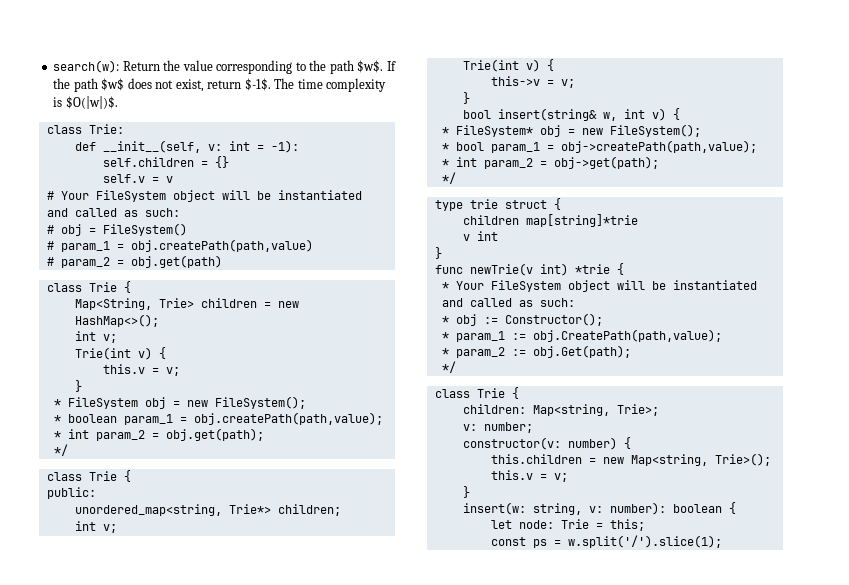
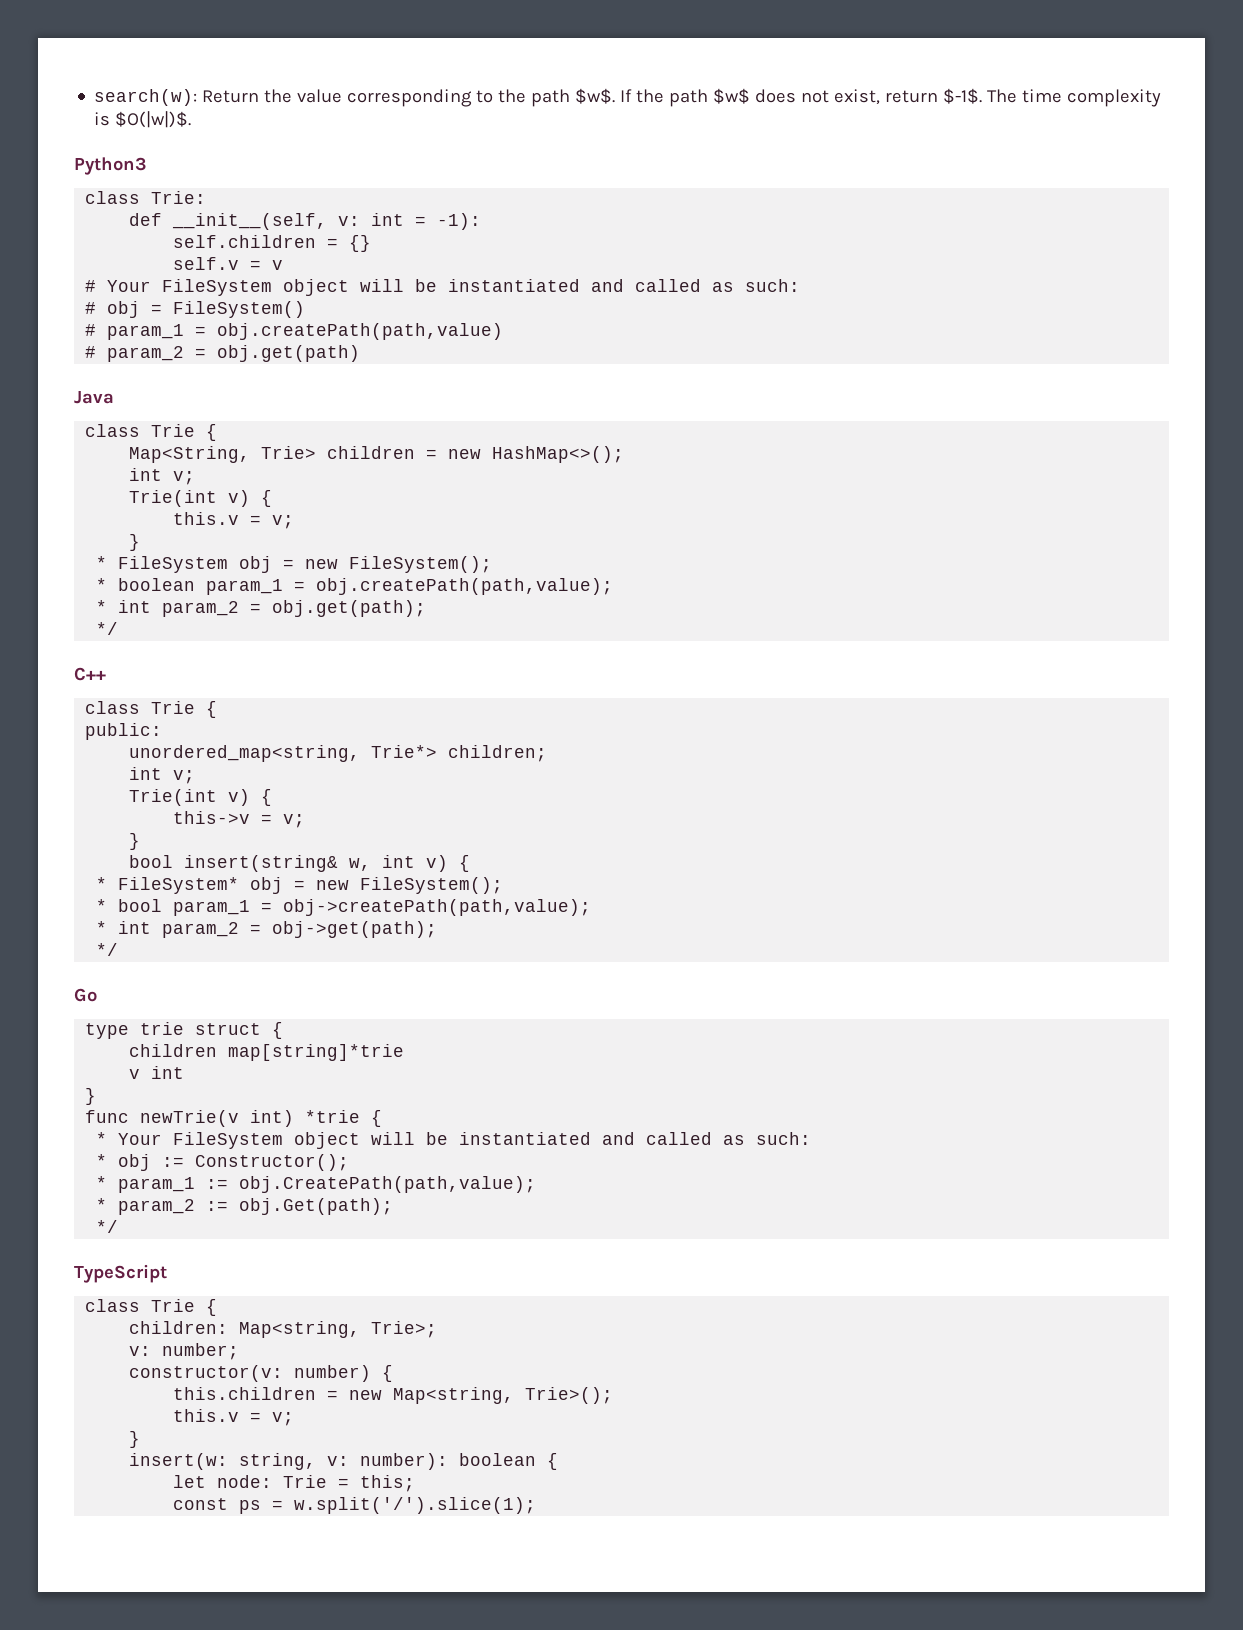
+ Python3
+ Java
+ C++
+ Go
+ TypeScript

